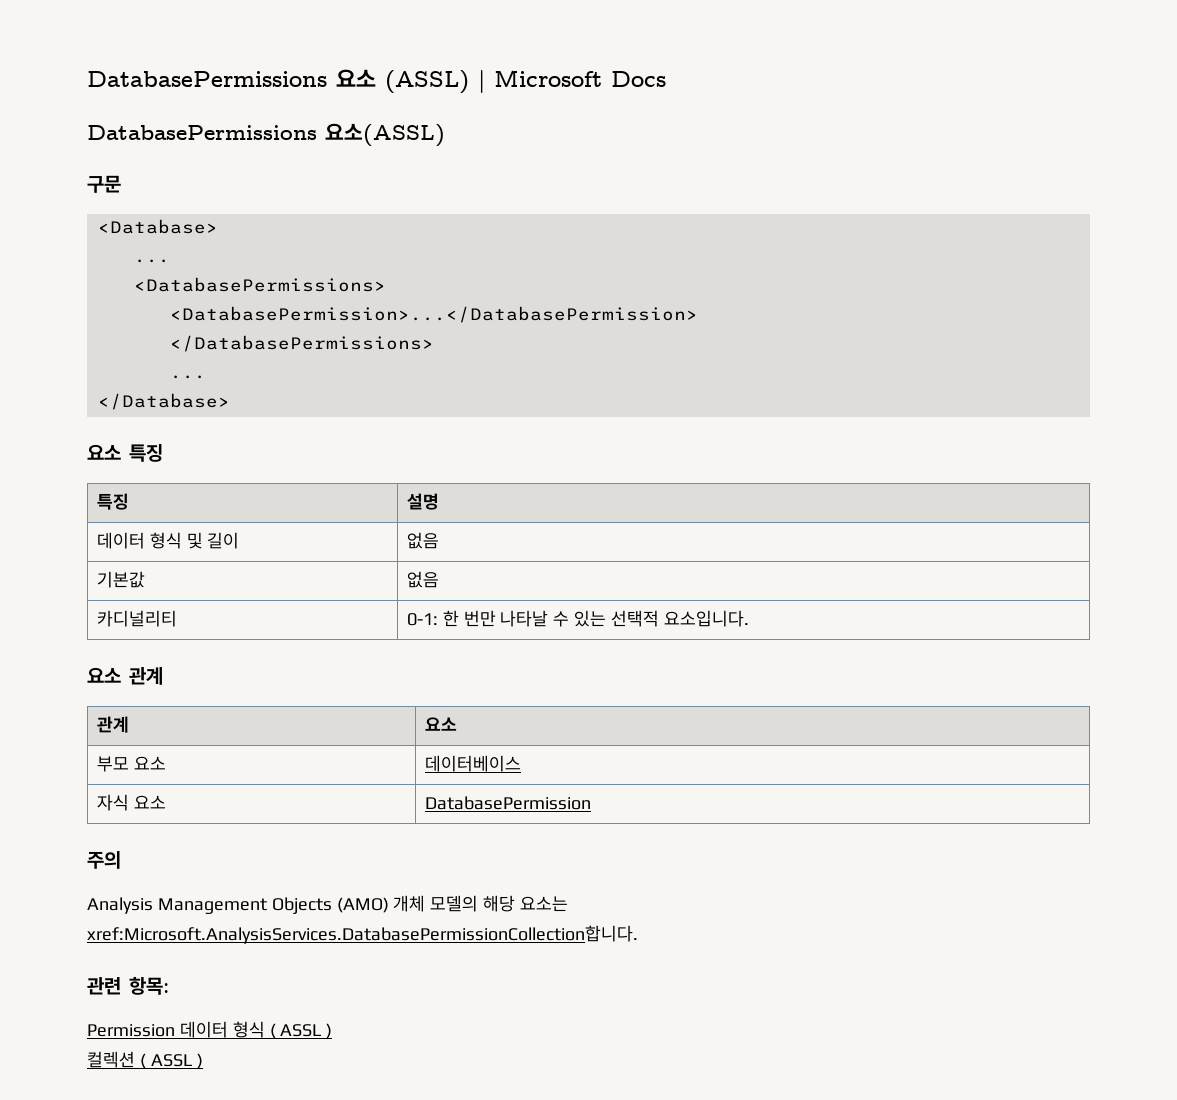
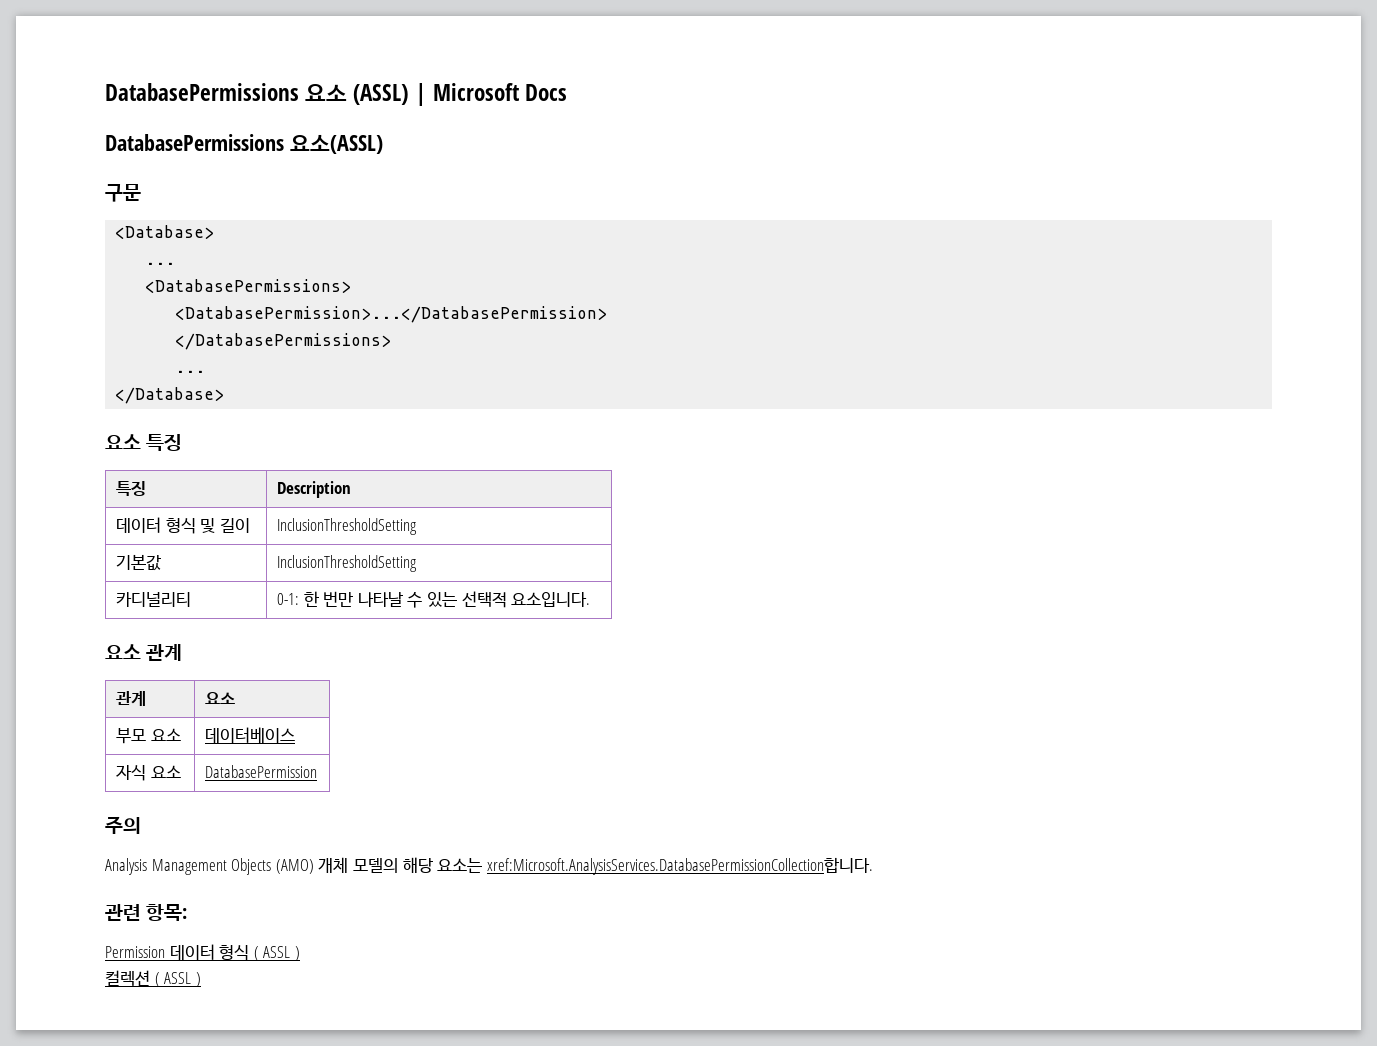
- 특징 | 설명
+ 특징 | Description
- 데이터 형식 및 길이 | 없음
+ 데이터 형식 및 길이 | InclusionThresholdSetting
- 기본값 | 없음
+ 기본값 | InclusionThresholdSetting

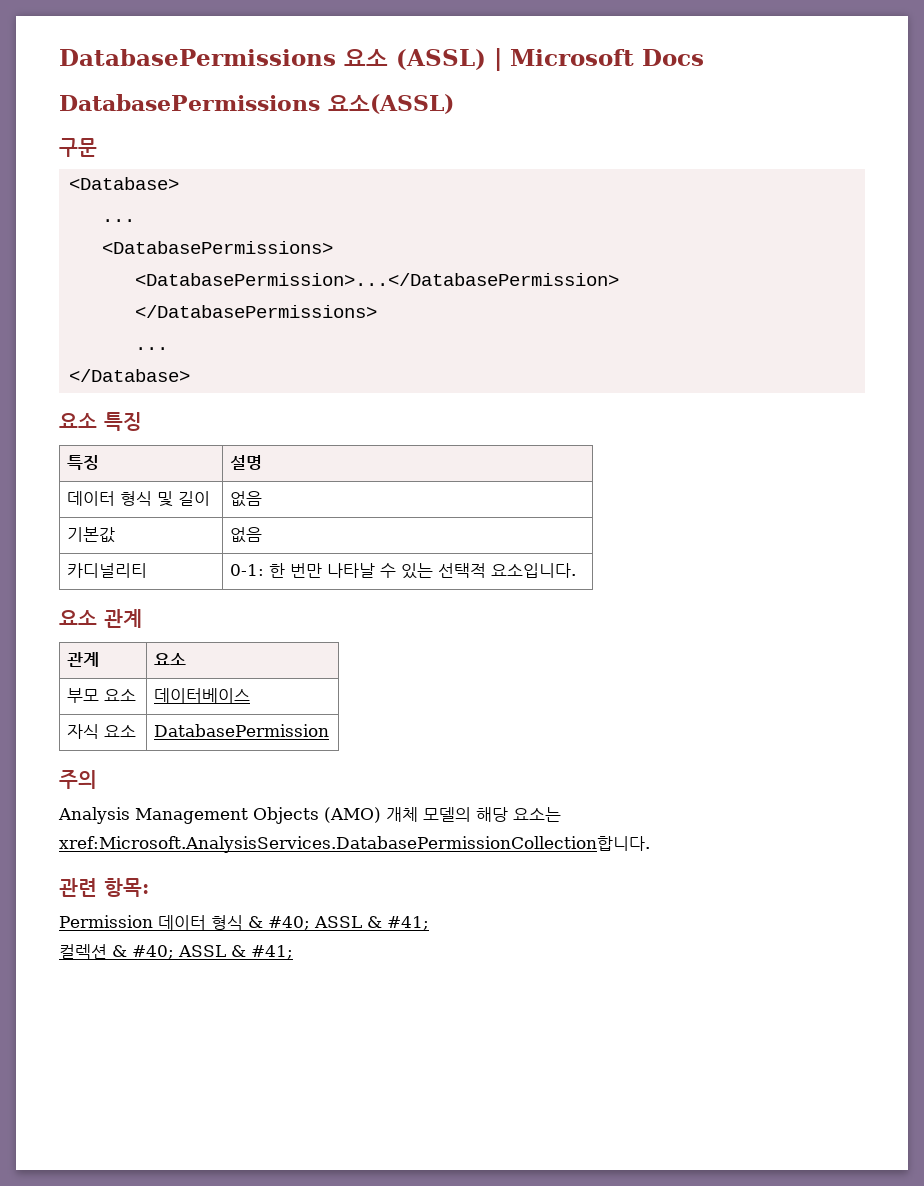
- 특징 | Description
+ 특징 | 설명
- 데이터 형식 및 길이 | InclusionThresholdSetting
+ 데이터 형식 및 길이 | 없음
- 기본값 | InclusionThresholdSetting
+ 기본값 | 없음
- Permission 데이터 형식 ( ASSL )
- 컬렉션 ( ASSL )
+ Permission 데이터 형식 & #40; ASSL & #41;
+ 컬렉션 & #40; ASSL & #41;

